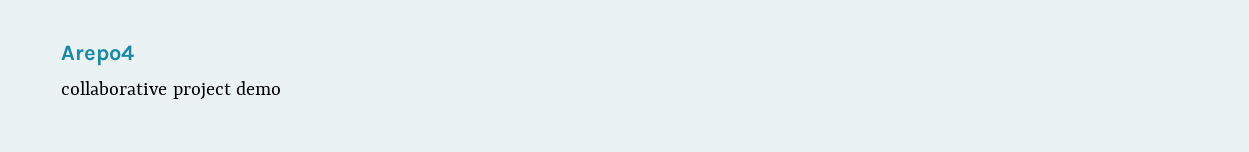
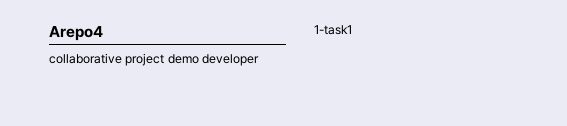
- collaborative project demo
+ collaborative project demo developer 1-task1

